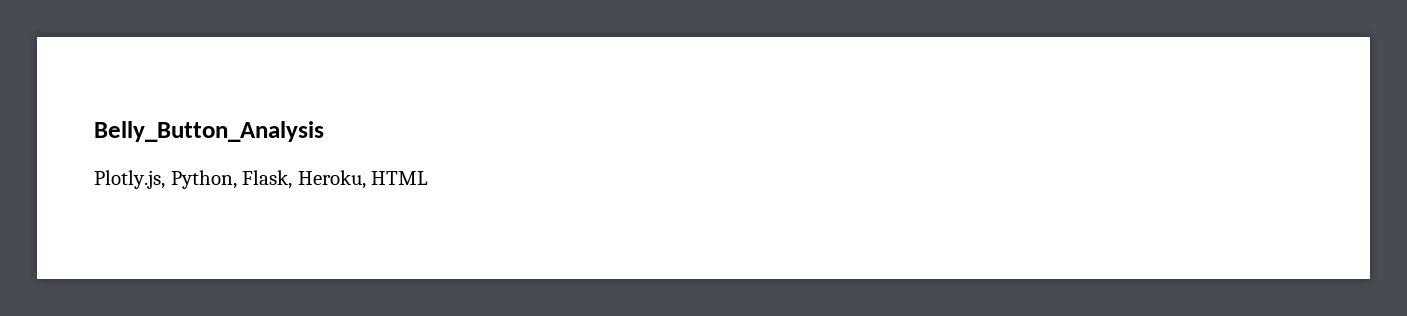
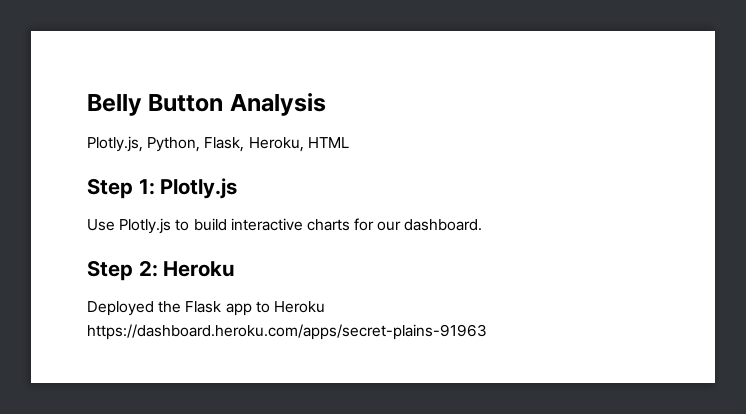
- Belly_Button_Analysis
+ Belly Button Analysis
+ Step 1: Plotly.js
+ Use Plotly.js to build interactive charts for our dashboard.
+ Step 2: Heroku
+ Deployed the Flask app to Heroku https://dashboard.heroku.com/apps/secret-plains-91963

